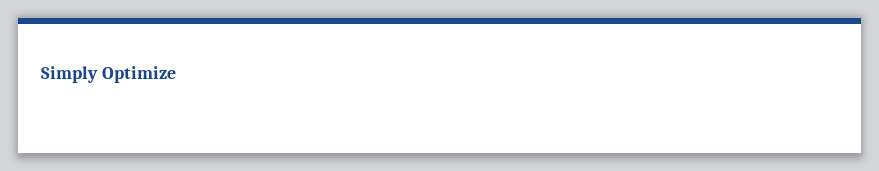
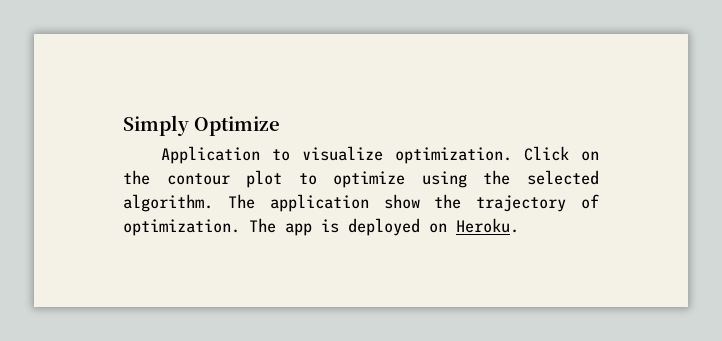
+ Application to visualize optimization. Click on the contour plot to optimize using the selected algorithm. The application show the trajectory of optimization. The app is deployed on Heroku.

